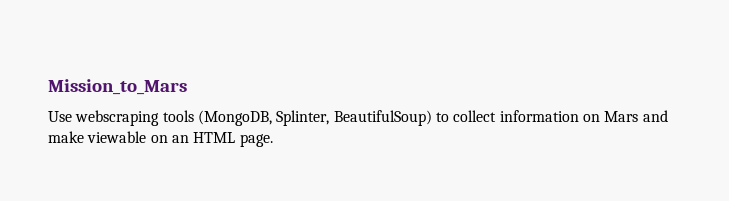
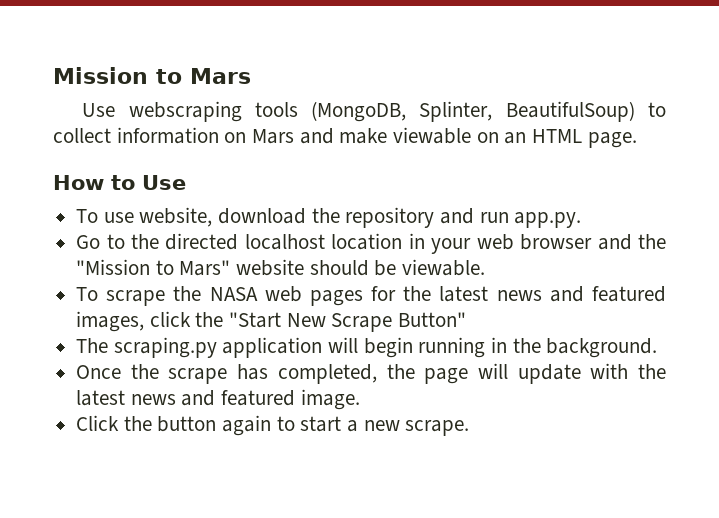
- Mission_to_Mars
+ Mission to Mars
+ How to Use
+ To use website, download the repository and run app.py.
+ Go to the directed localhost location in your web browser and the "Mission to Mars" website should be viewable.
+ To scrape the NASA web pages for the latest news and featured images, click the "Start New Scrape Button"
+ The scraping.py application will begin running in the background.
+ Once the scrape has completed, the page will update with the latest news and featured image.
+ Click the button again to start a new scrape.

